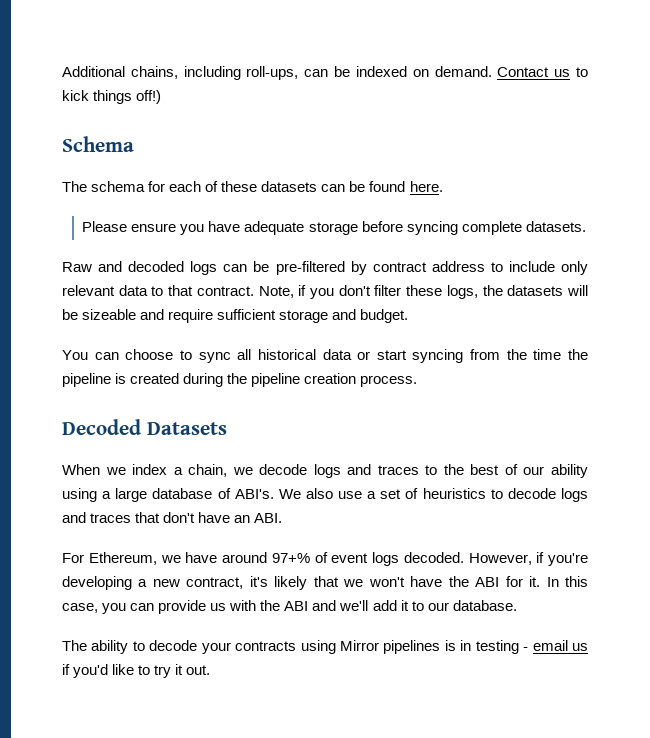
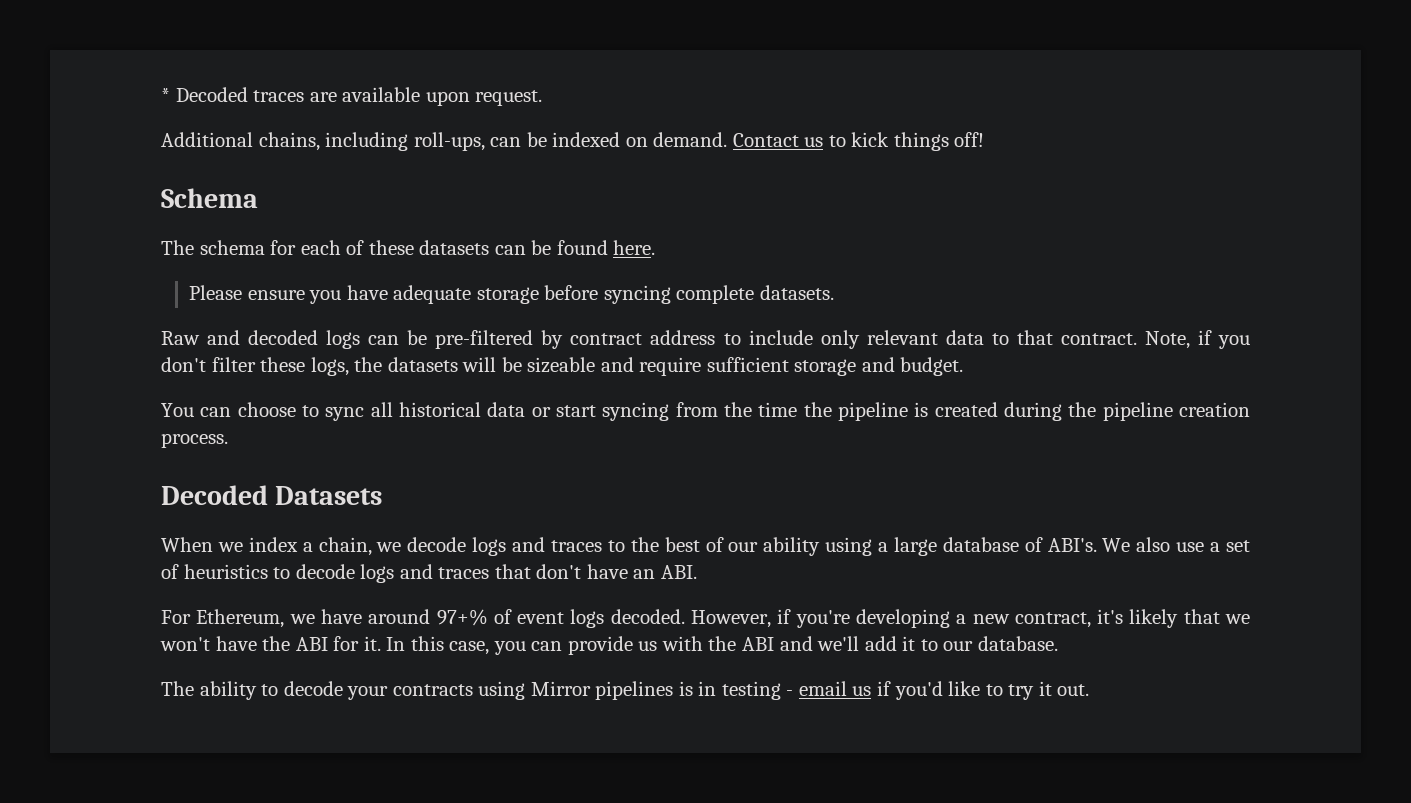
+ * Decoded traces are available upon request.
- Contact us to kick things off!)
+ Contact us to kick things off!

